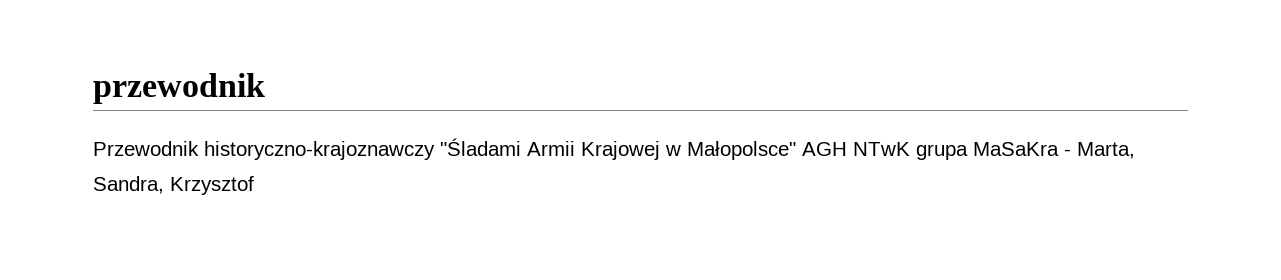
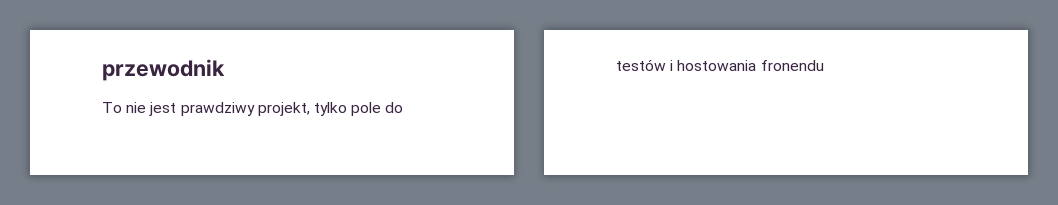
- Przewodnik historyczno-krajoznawczy "Śladami Armii Krajowej w Małopolsce" AGH NTwK grupa MaSaKra - Marta, Sandra, Krzysztof
+ To nie jest prawdziwy projekt, tylko pole do testów i hostowania fronendu

